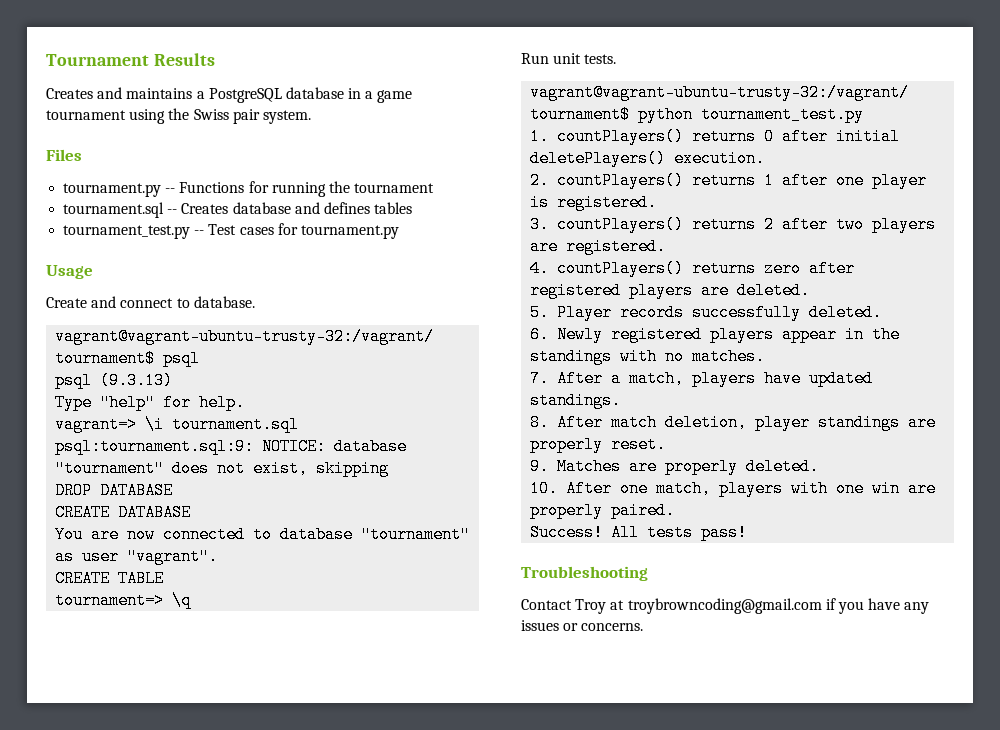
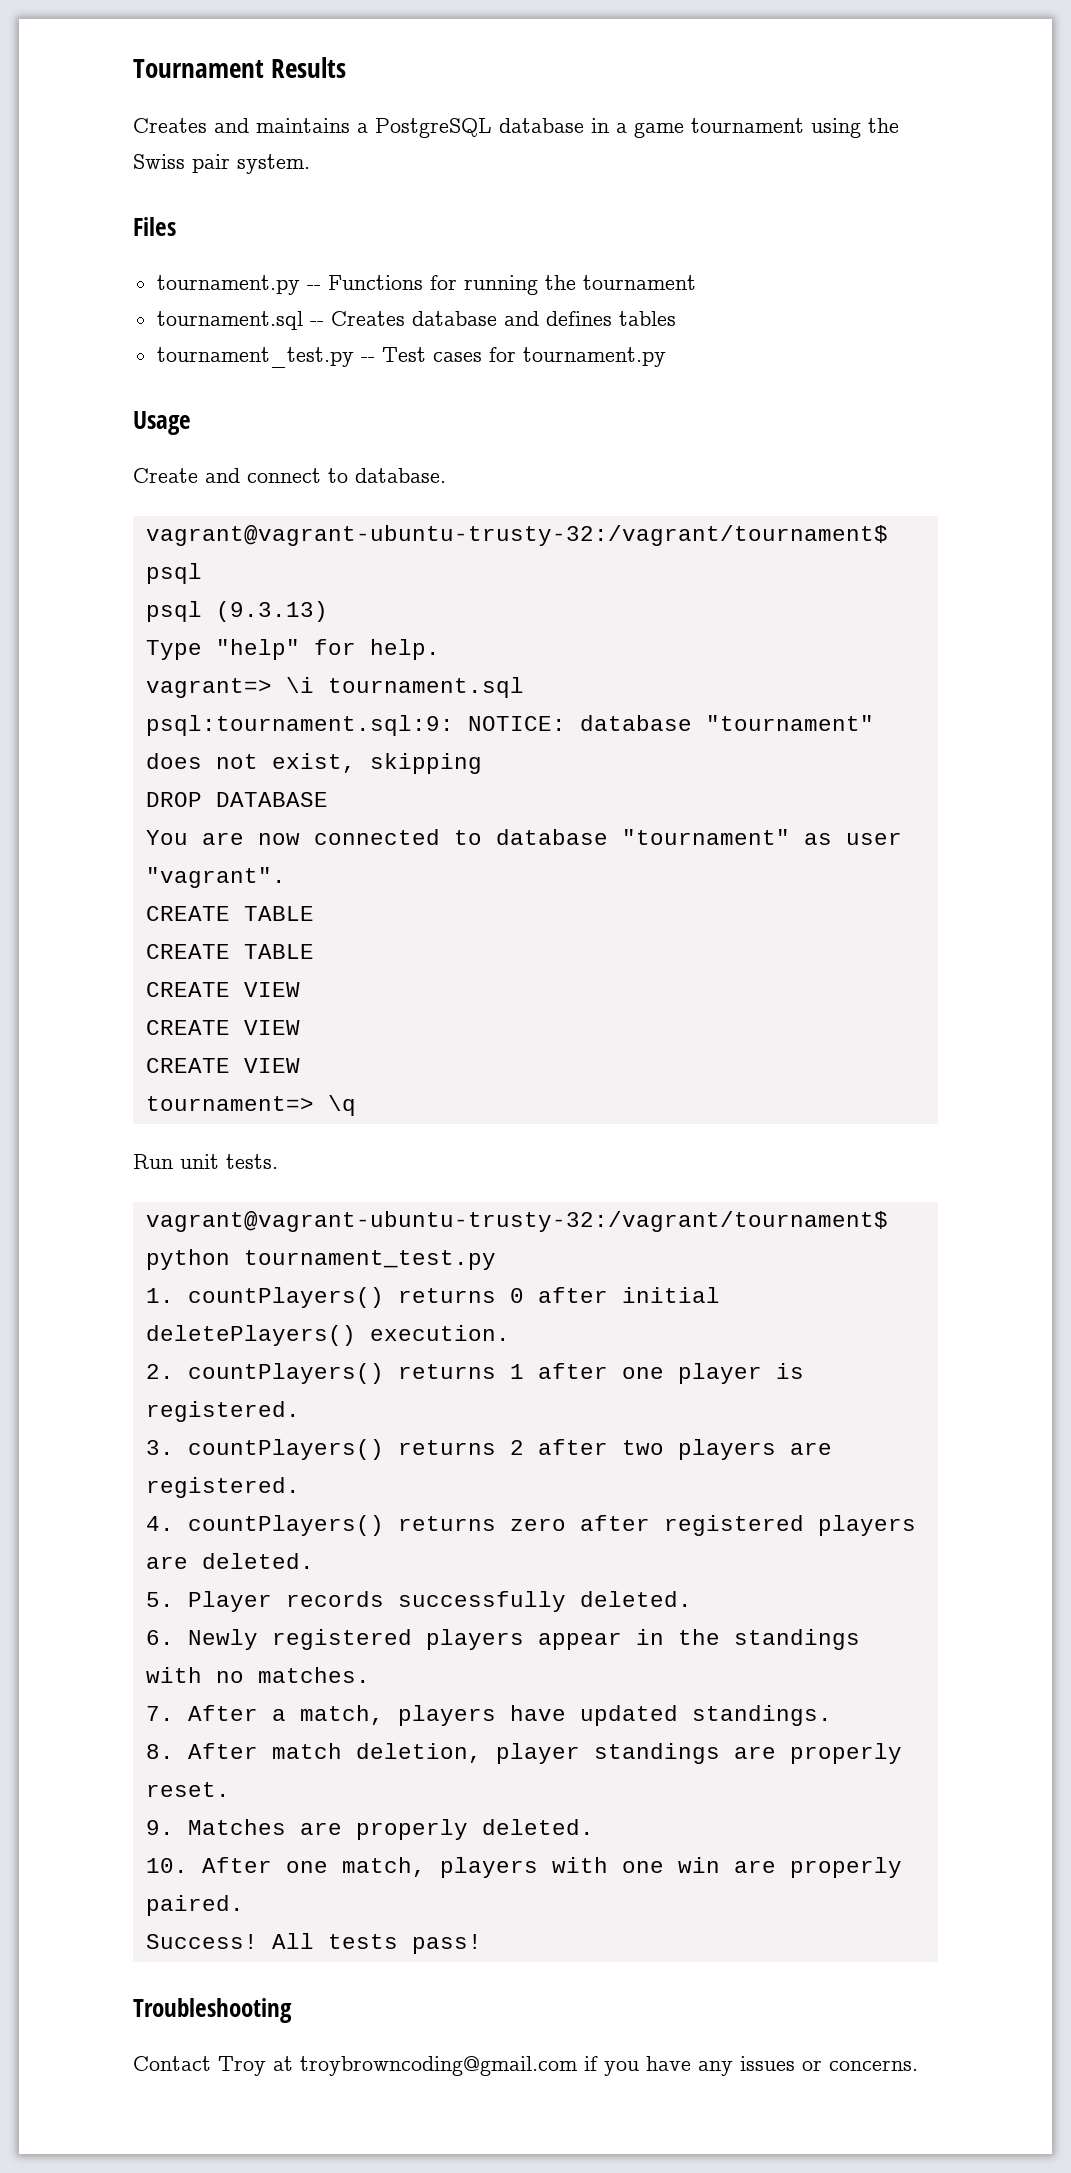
- CREATE DATABASE
  You are now connected to database "tournament" as user "vagrant".
  CREATE TABLE
+ CREATE TABLE
+ CREATE VIEW
+ CREATE VIEW
+ CREATE VIEW

